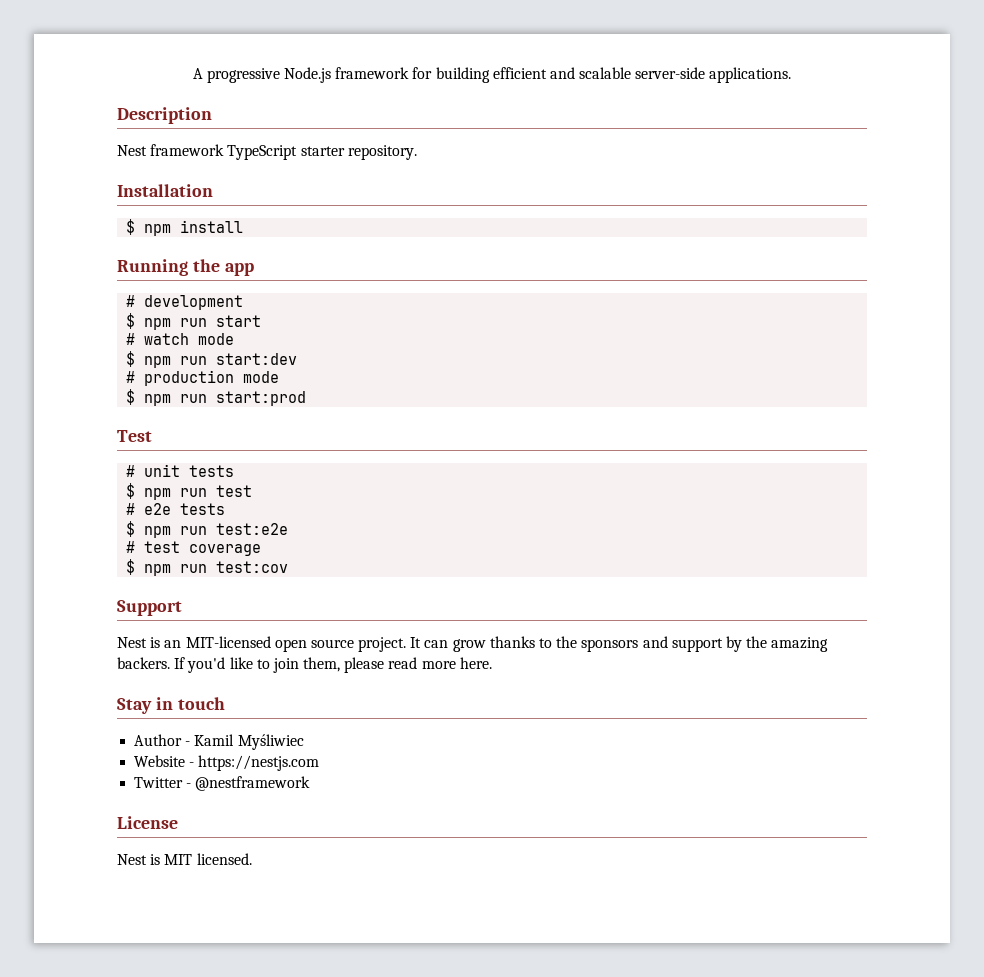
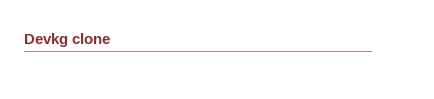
- A progressive Node.js framework for building efficient and scalable server-side applications.
- Description
- Nest framework TypeScript starter repository.
- Installation
- $ npm install
- Running the app
- # development
- $ npm run start
- # watch mode
- $ npm run start:dev
- # production mode
- $ npm run start:prod
- Test
- # unit tests
- $ npm run test
- # e2e tests
- $ npm run test:e2e
- # test coverage
- $ npm run test:cov
- Support
- Nest is an MIT-licensed open source project. It can grow thanks to the sponsors and support by the amazing backers. If you'd like to join them, please read more here.
- Stay in touch
- Author - Kamil Myśliwiec
- Website - https://nestjs.com
- Twitter - @nestframework
- License
- Nest is MIT licensed.
+ Devkg clone

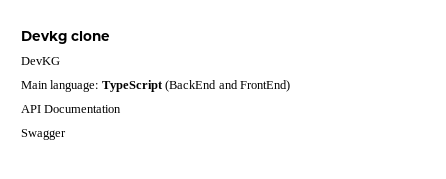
+ DevKG
+ Main language: TypeScript (BackEnd and FrontEnd)
+ API Documentation
+ Swagger

